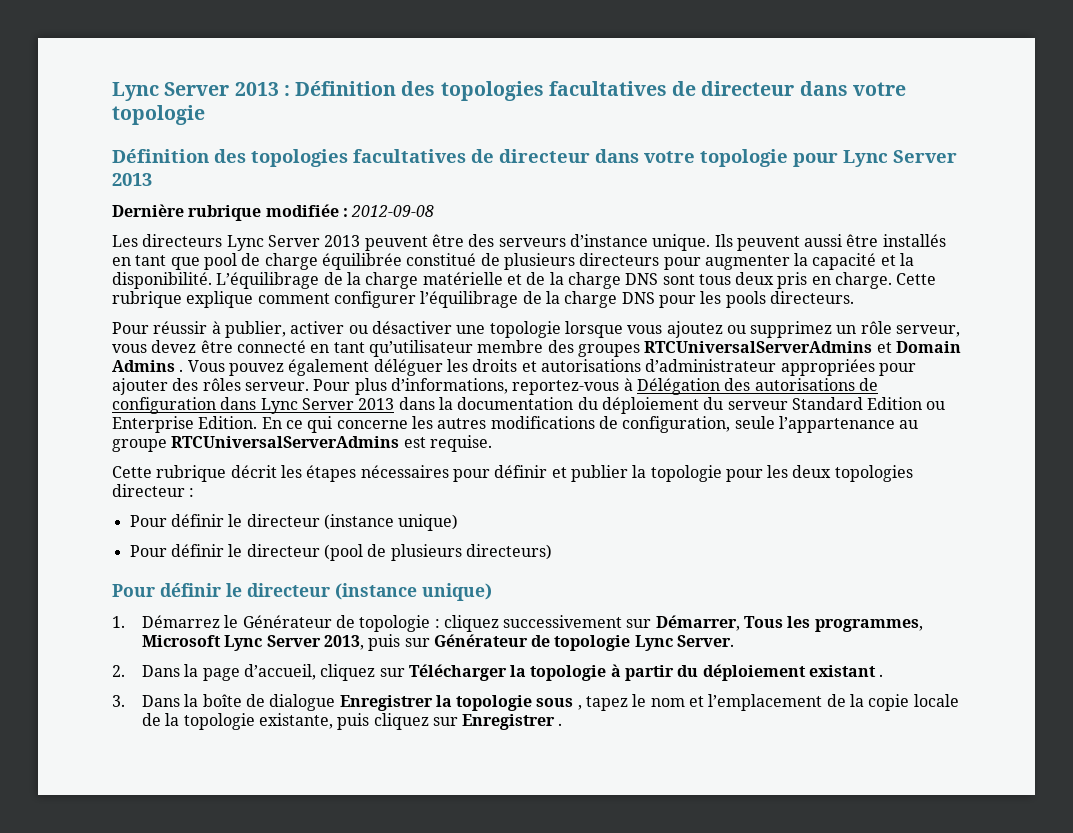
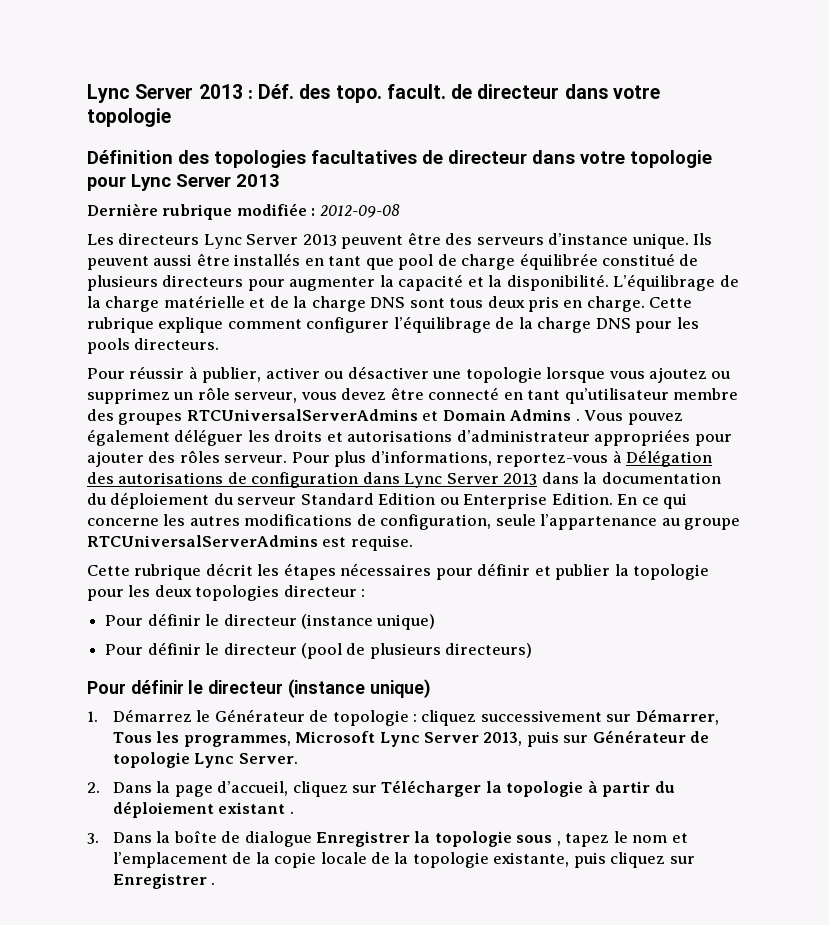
- Lync Server 2013 : Définition des topologies facultatives de directeur dans votre topologie
+ Lync Server 2013 : Déf. des topo. facult. de directeur dans votre topologie

